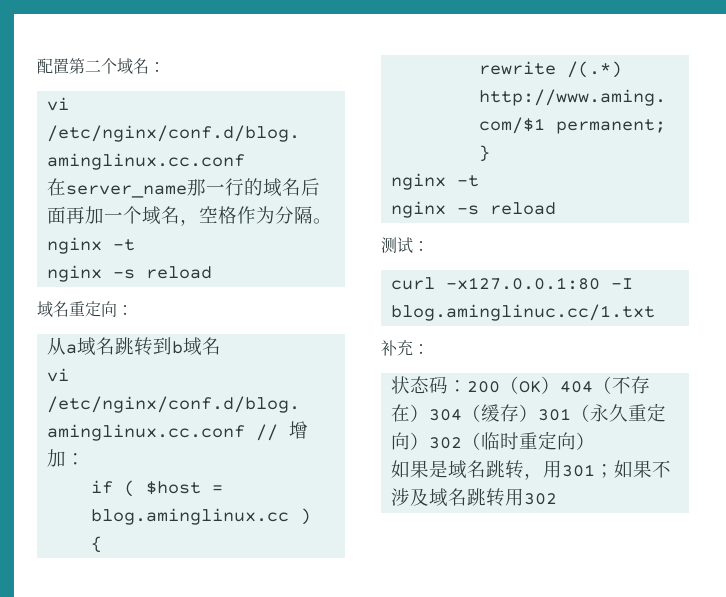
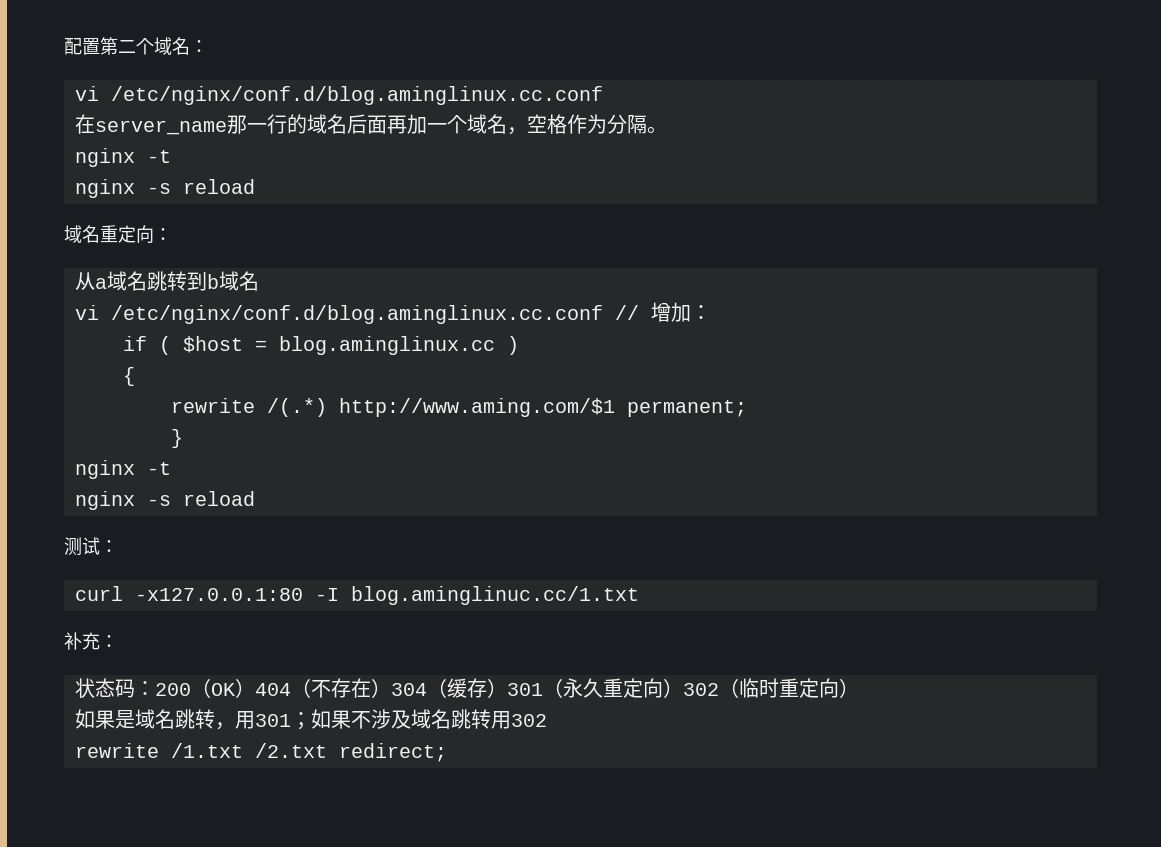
+ rewrite /1.txt /2.txt redirect;

